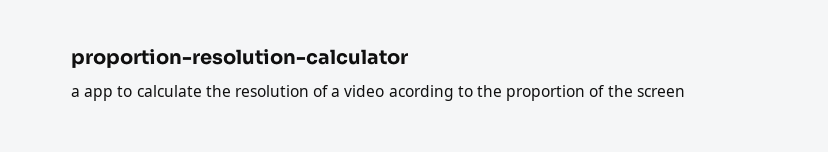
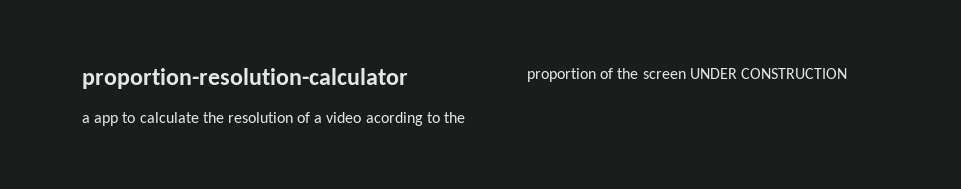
- a app to calculate the resolution of a video acording to the proportion of the screen
+ a app to calculate the resolution of a video acording to the proportion of the screen UNDER CONSTRUCTION

